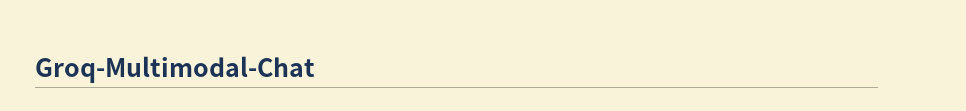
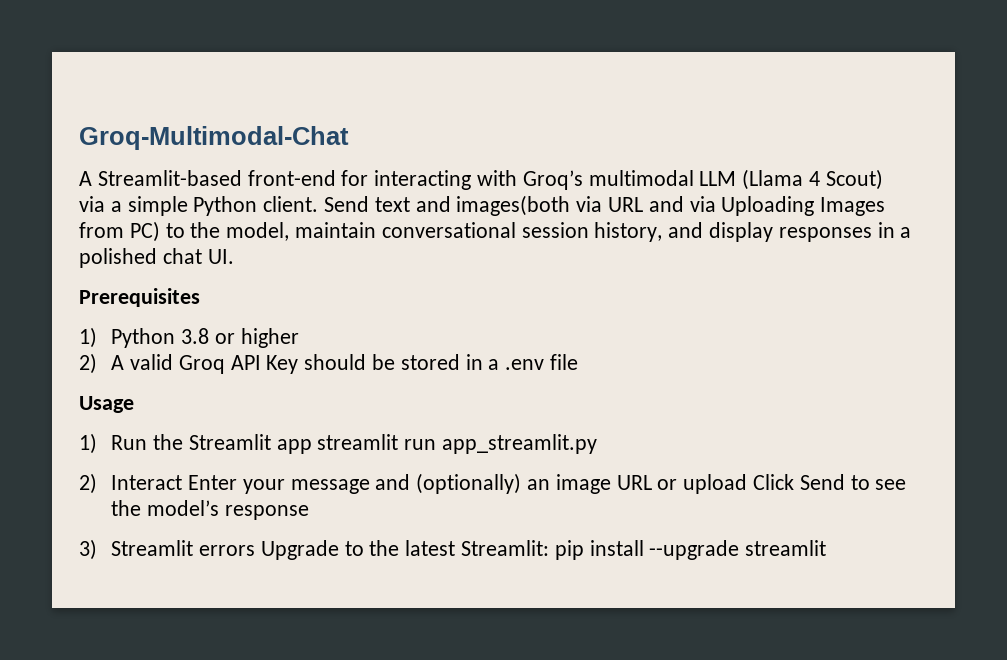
+ A Streamlit-based front-end for interacting with Groq’s multimodal LLM (Llama 4 Scout) via a simple Python client. Send text and images(both via URL and via Uploading Images from PC) to the model, maintain conversational session history, and display responses in a polished chat UI.
+ Prerequisites
+ 1) Python 3.8 or higher
+ 2) A valid Groq API Key should be stored in a .env file
+ Usage
+ 1) Run the Streamlit app streamlit run app_streamlit.py
+ 2) Interact Enter your message and (optionally) an image URL or upload Click Send to see the model’s response
+ 3) Streamlit errors Upgrade to the latest Streamlit: pip install --upgrade streamlit

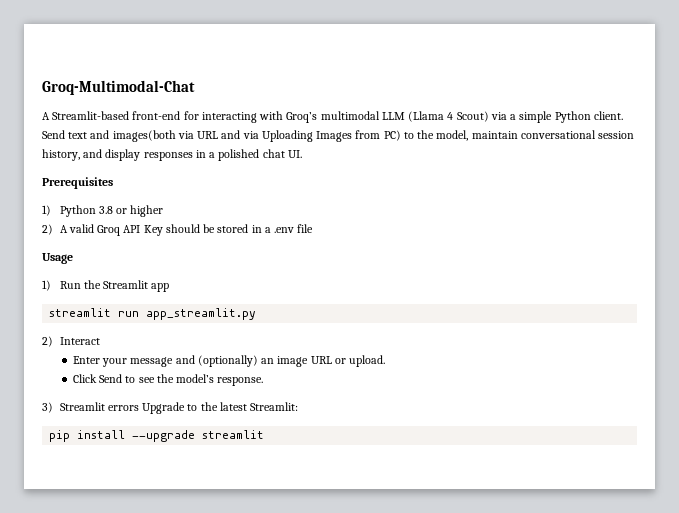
- 1) Run the Streamlit app streamlit run app_streamlit.py
+ 1) Run the Streamlit app
+ streamlit run app_streamlit.py
- 2) Interact Enter your message and (optionally) an image URL or upload Click Send to see the model’s response
+ 2) Interact
+ Enter your message and (optionally) an image URL or upload.
+ Click Send to see the model’s response.
- 3) Streamlit errors Upgrade to the latest Streamlit: pip install --upgrade streamlit
+ 3) Streamlit errors Upgrade to the latest Streamlit:
+ pip install --upgrade streamlit

